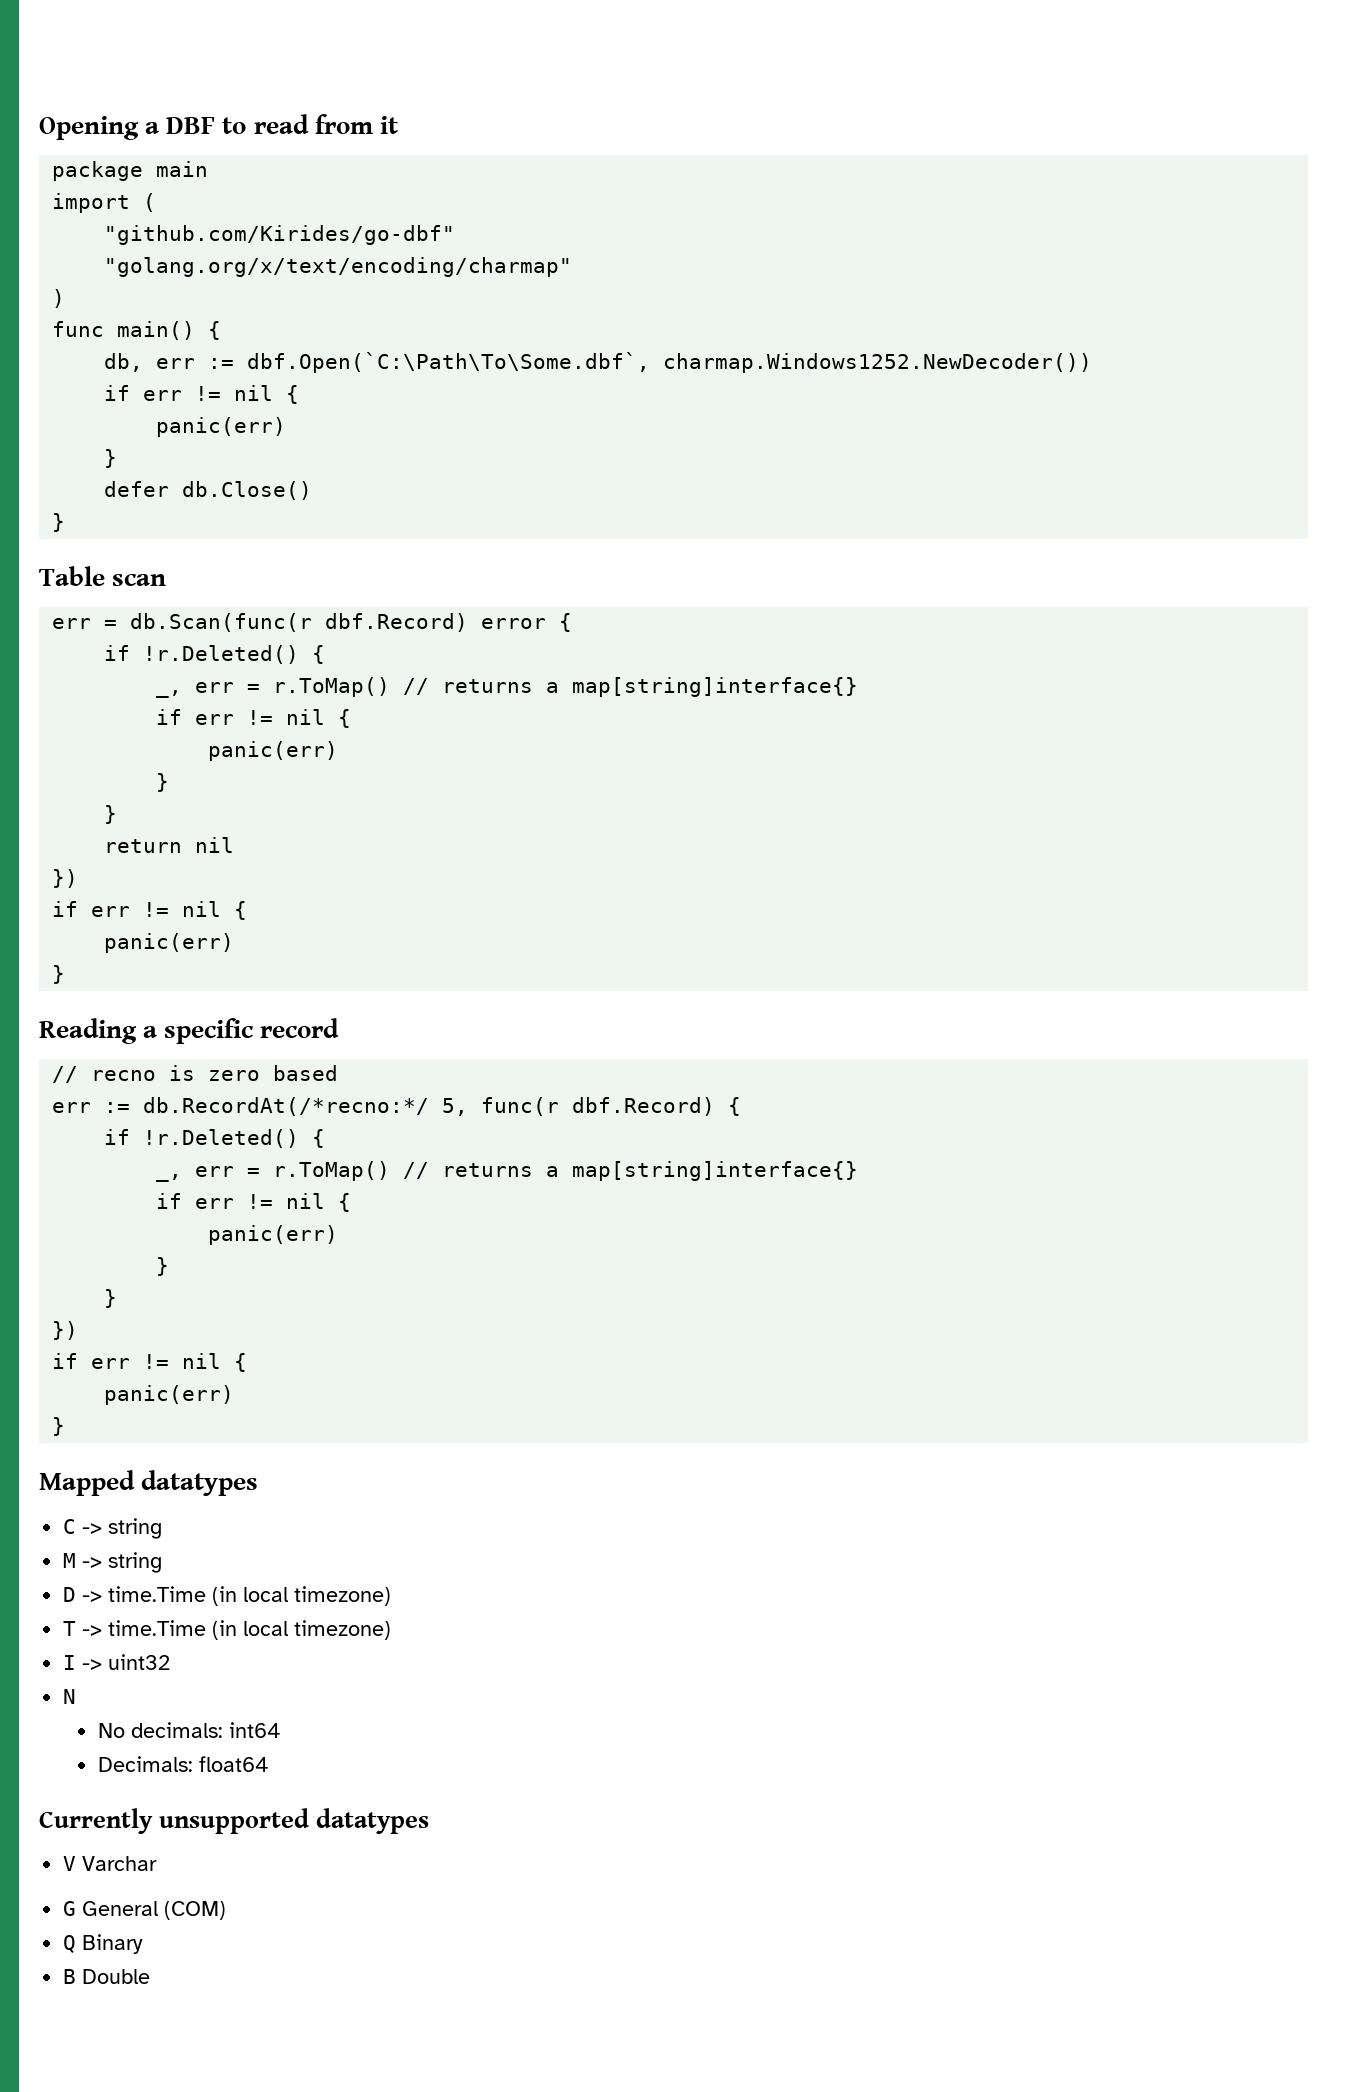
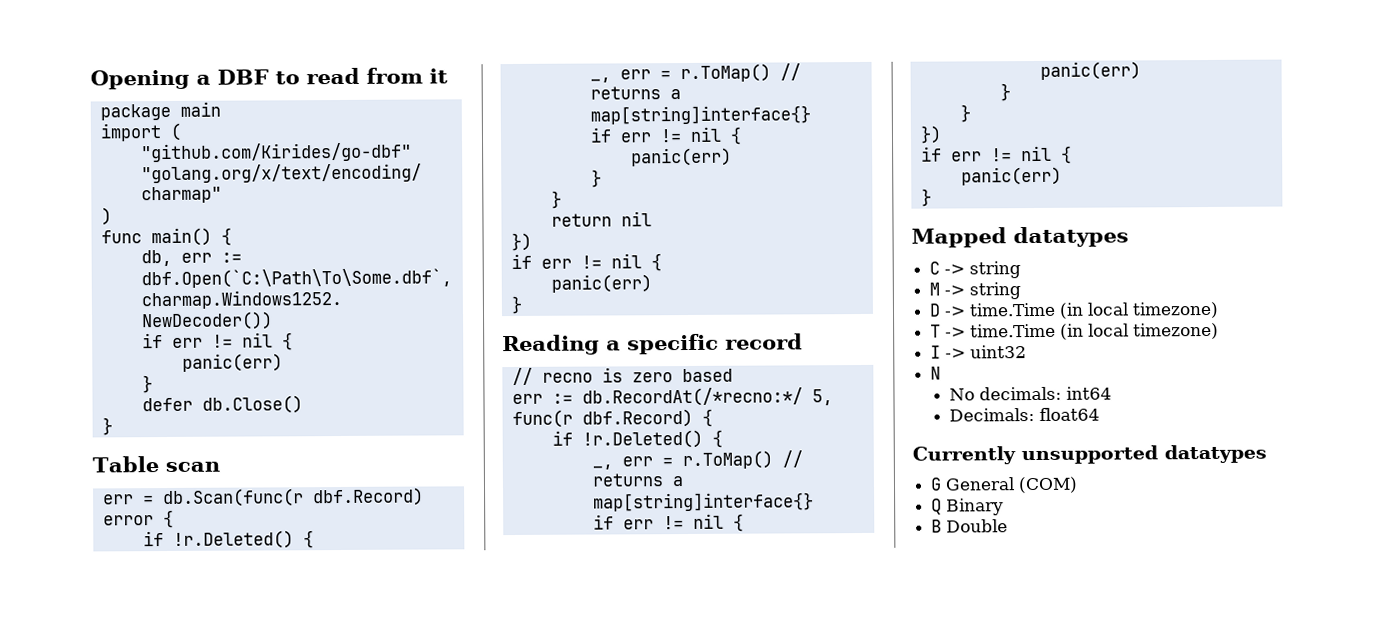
- V Varchar

